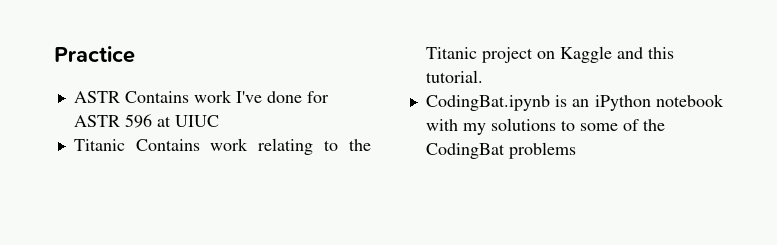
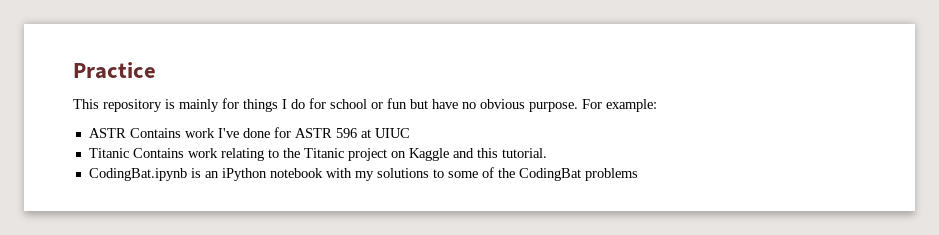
+ This repository is mainly for things I do for school or fun but have no obvious purpose. For example:

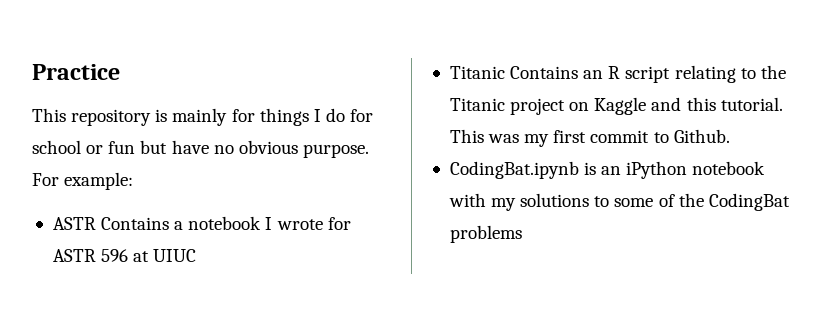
- ASTR Contains work I've done for ASTR 596 at UIUC
+ ASTR Contains a notebook I wrote for ASTR 596 at UIUC
- Titanic Contains work relating to the Titanic project on Kaggle and this tutorial.
+ Titanic Contains an R script relating to the Titanic project on Kaggle and this tutorial. This was my first commit to Github.

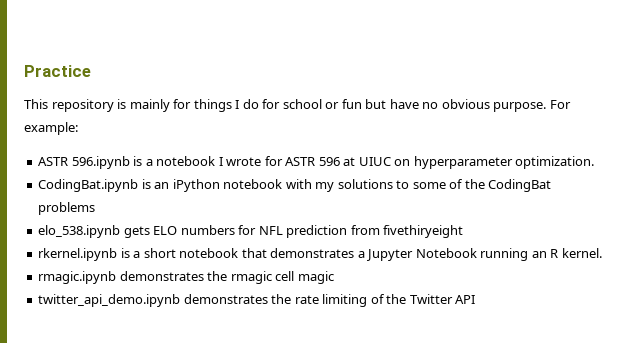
- ASTR Contains a notebook I wrote for ASTR 596 at UIUC
- Titanic Contains an R script relating to the Titanic project on Kaggle and this tutorial. This was my first commit to Github.
+ ASTR 596.ipynb is a notebook I wrote for ASTR 596 at UIUC on hyperparameter optimization.
+ elo_538.ipynb gets ELO numbers for NFL prediction from fivethiryeight
+ rkernel.ipynb is a short notebook that demonstrates a Jupyter Notebook running an R kernel.
+ rmagic.ipynb demonstrates the rmagic cell magic
+ twitter_api_demo.ipynb demonstrates the rate limiting of the Twitter API

